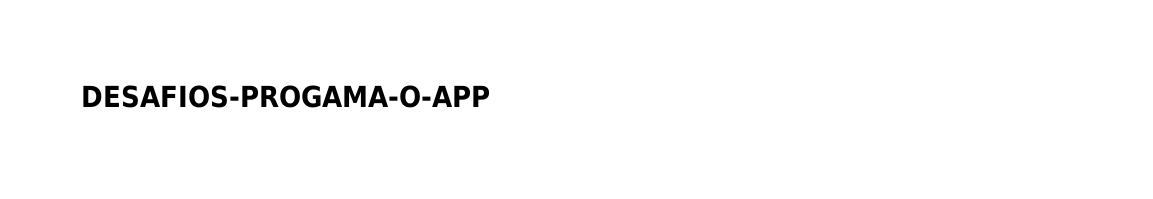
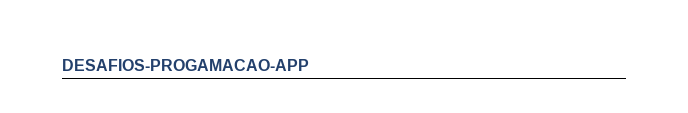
- DESAFIOS-PROGAMA-O-APP
+ DESAFIOS-PROGAMACAO-APP

